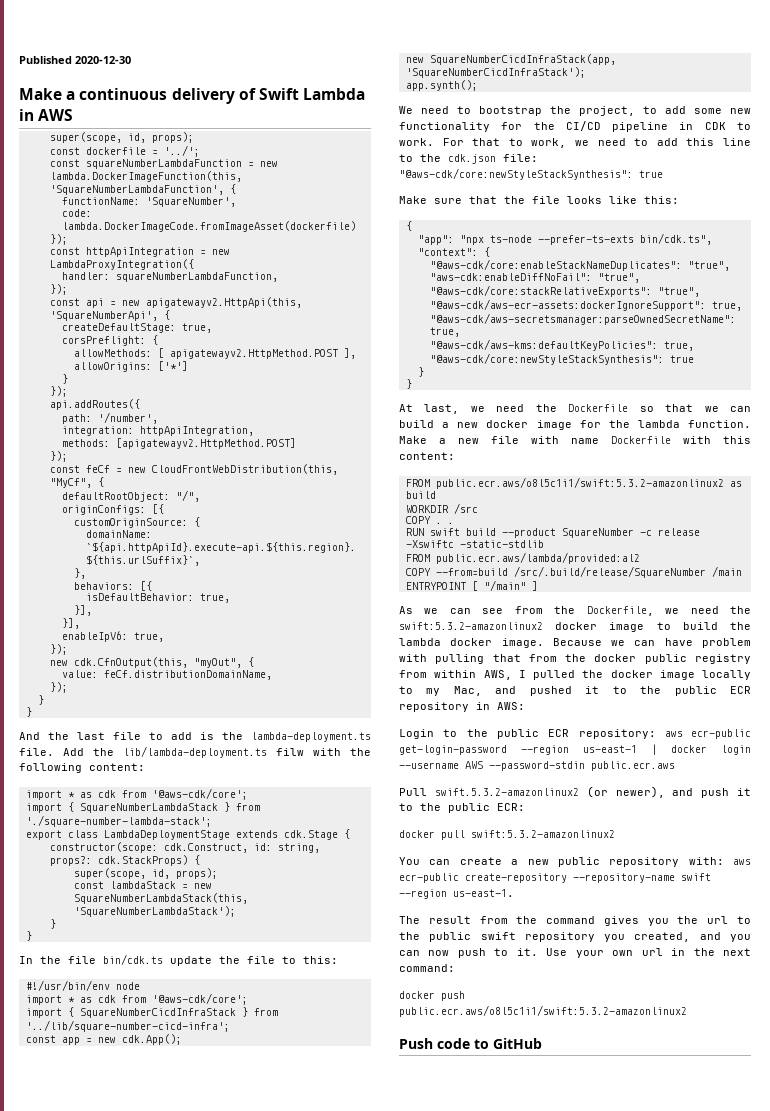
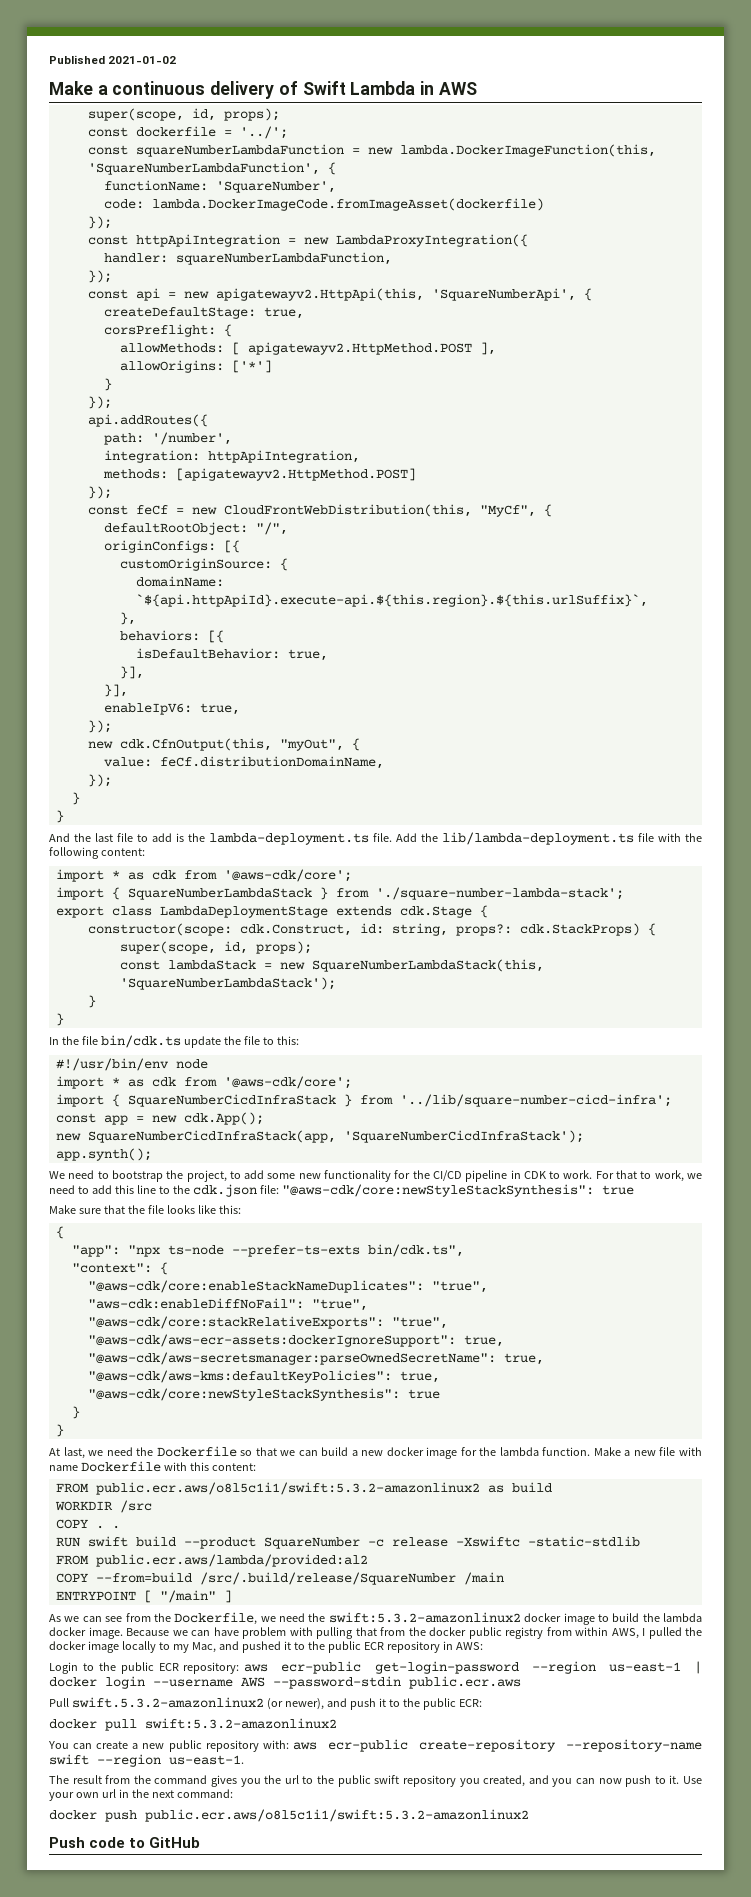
- Published 2020-12-30
+ Published 2021-01-02
- Add the lib/lambda-deployment.ts filw with the following content:
+ Add the lib/lambda-deployment.ts file with the following content:

